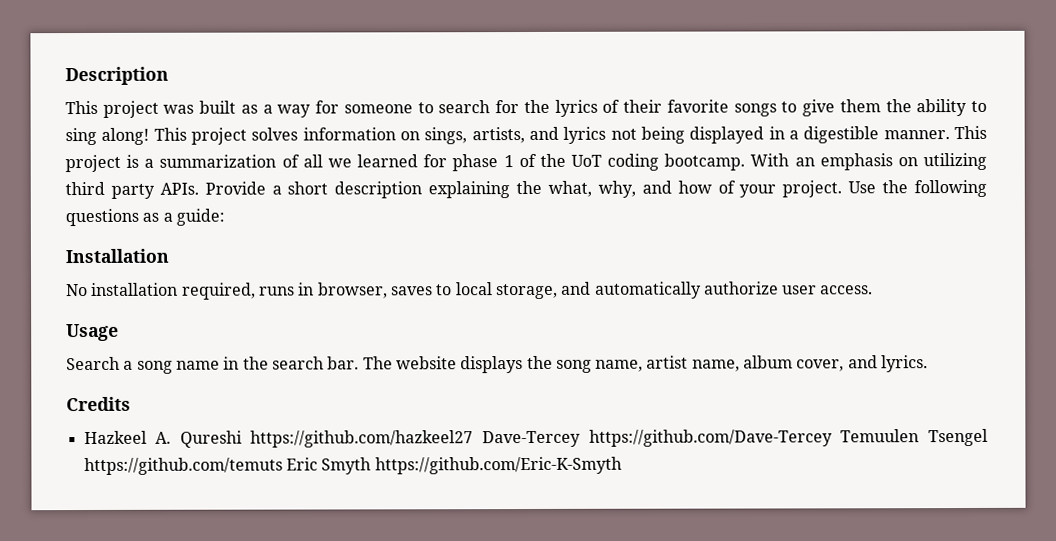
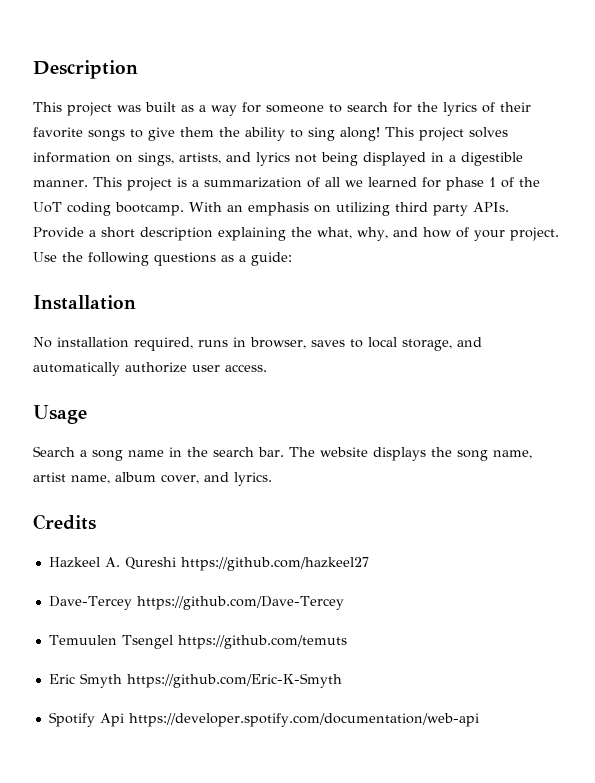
- Hazkeel A. Qureshi https://github.com/hazkeel27 Dave-Tercey https://github.com/Dave-Tercey Temuulen Tsengel https://github.com/temuts Eric Smyth https://github.com/Eric-K-Smyth
+ Hazkeel A. Qureshi https://github.com/hazkeel27
+ Dave-Tercey https://github.com/Dave-Tercey
+ Temuulen Tsengel https://github.com/temuts
+ Eric Smyth https://github.com/Eric-K-Smyth
+ Spotify Api https://developer.spotify.com/documentation/web-api

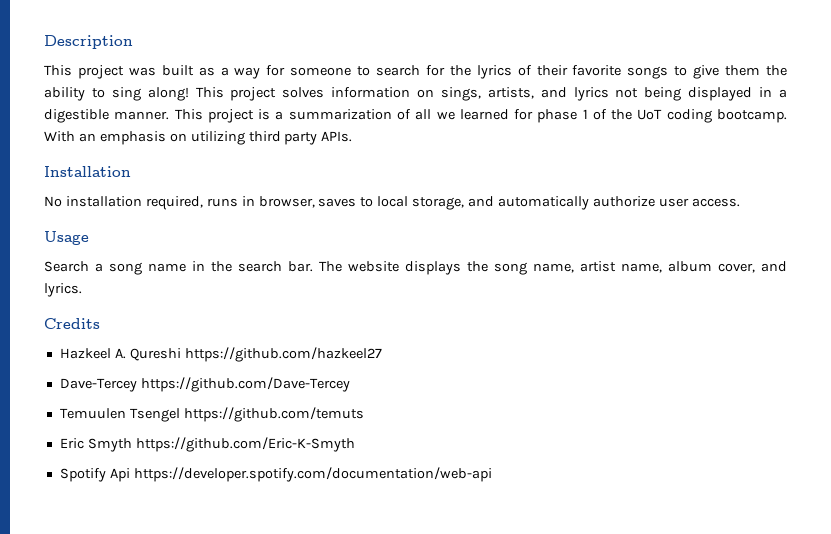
- Provide a short description explaining the what, why, and how of your project. Use the following questions as a guide:

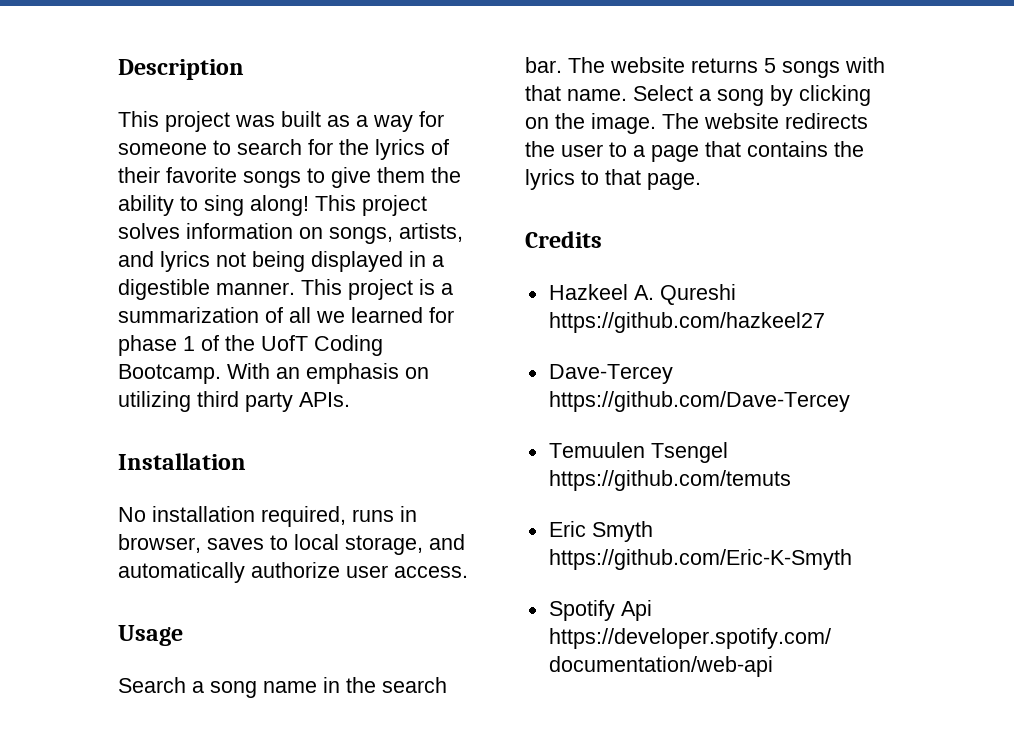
- This project solves information on sings, artists, and lyrics not being displayed in a digestible manner.
+ This project solves information on songs, artists, and lyrics not being displayed in a digestible manner.
- This project is a summarization of all we learned for phase 1 of the UoT coding bootcamp.
+ This project is a summarization of all we learned for phase 1 of the UofT Coding Bootcamp.
- The website displays the song name, artist name, album cover, and lyrics.
+ The website returns 5 songs with that name. Select a song by clicking on the image. The website redirects the user to a page that contains the lyrics to that page.

